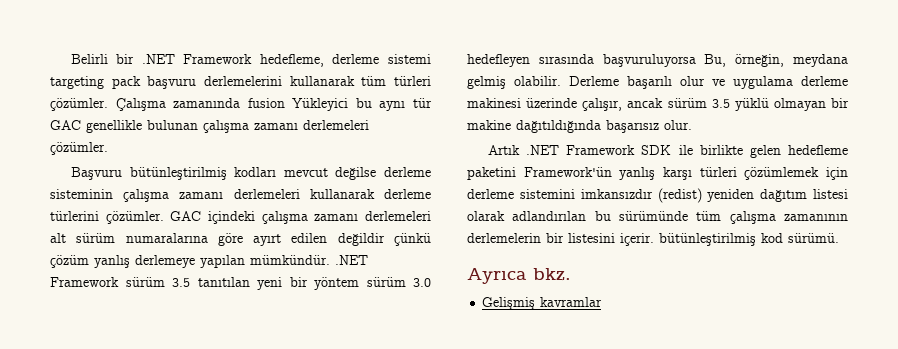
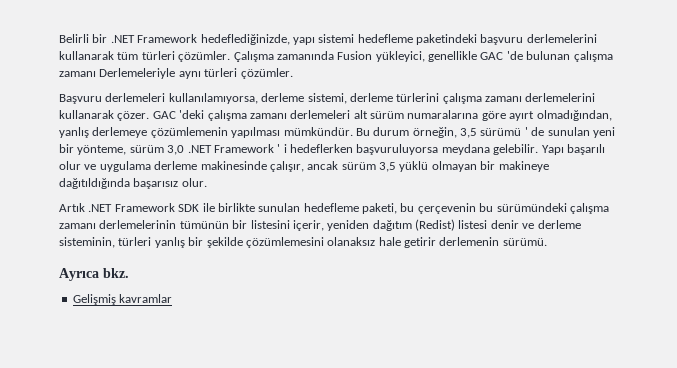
- Belirli bir .NET Framework hedefleme, derleme sistemi targeting pack başvuru derlemelerini kullanarak tüm türleri çözümler.
+ Belirli bir .NET Framework hedeflediğinizde, yapı sistemi hedefleme paketindeki başvuru derlemelerini kullanarak tüm türleri çözümler.
- Çalışma zamanında fusion Yükleyici bu aynı tür GAC genellikle bulunan çalışma zamanı derlemeleri çözümler.
- Başvuru bütünleştirilmiş kodları mevcut değilse derleme sisteminin çalışma zamanı derlemeleri kullanarak derleme türlerini çözümler. GAC içindeki çalışma zamanı derlemeleri alt sürüm numaralarına göre ayırt edilen değildir çünkü çözüm yanlış derlemeye yapılan mümkündür. .NET Framework sürüm 3.5 tanıtılan yeni bir yöntem sürüm 3.0 hedefleyen sırasında başvuruluyorsa Bu, örneğin, meydana gelmiş olabilir. Derleme başarılı olur ve uygulama derleme makinesi üzerinde çalışır, ancak sürüm 3.5 yüklü olmayan bir makine dağıtıldığında başarısız olur.
+ Çalışma zamanında Fusion yükleyici, genellikle GAC 'de bulunan çalışma zamanı Derlemeleriyle aynı türleri çözümler.
+ Başvuru derlemeleri kullanılamıyorsa, derleme sistemi, derleme türlerini çalışma zamanı derlemelerini kullanarak çözer. GAC 'deki çalışma zamanı derlemeleri alt sürüm numaralarına göre ayırt olmadığından, yanlış derlemeye çözümlemenin yapılması mümkündür. Bu durum örneğin, 3,5 sürümü ' de sunulan yeni bir yönteme, sürüm 3,0 .NET Framework ' i hedeflerken başvuruluyorsa meydana gelebilir. Yapı başarılı olur ve uygulama derleme makinesinde çalışır, ancak sürüm 3,5 yüklü olmayan bir makineye dağıtıldığında başarısız olur.
- Artık .NET Framework SDK ile birlikte gelen hedefleme paketini Framework'ün yanlış karşı türleri çözümlemek için derleme sistemini imkansızdır (redist) yeniden dağıtım listesi olarak adlandırılan bu sürümünde tüm çalışma zamanının derlemelerin bir listesini içerir. bütünleştirilmiş kod sürümü.
+ Artık .NET Framework SDK ile birlikte sunulan hedefleme paketi, bu çerçevenin bu sürümündeki çalışma zamanı derlemelerinin tümünün bir listesini içerir, yeniden dağıtım (Redist) listesi denir ve derleme sisteminin, türleri yanlış bir şekilde çözümlemesini olanaksız hale getirir derlemenin sürümü.

